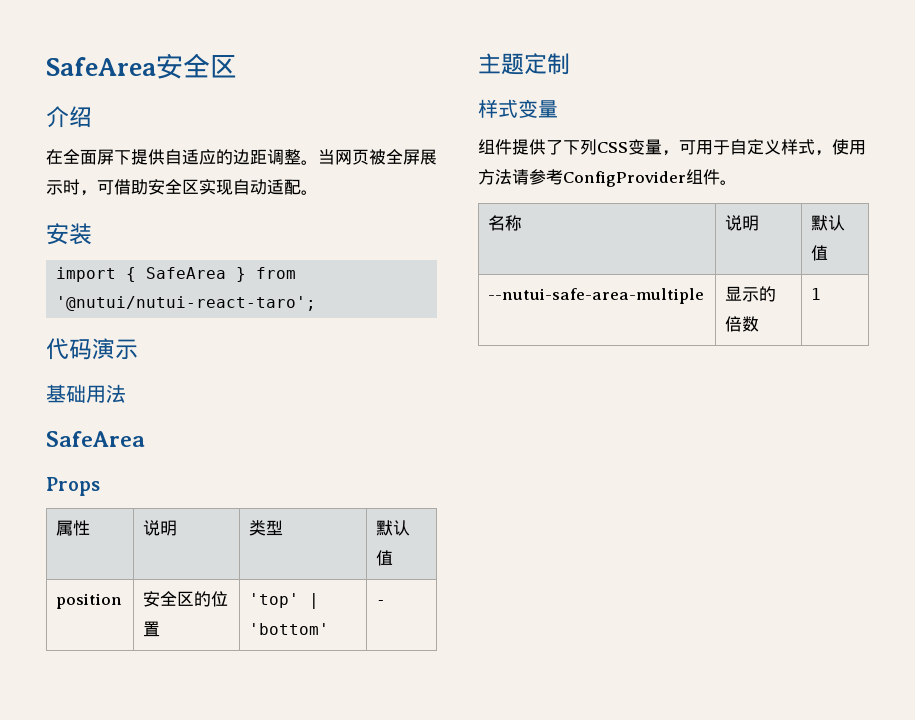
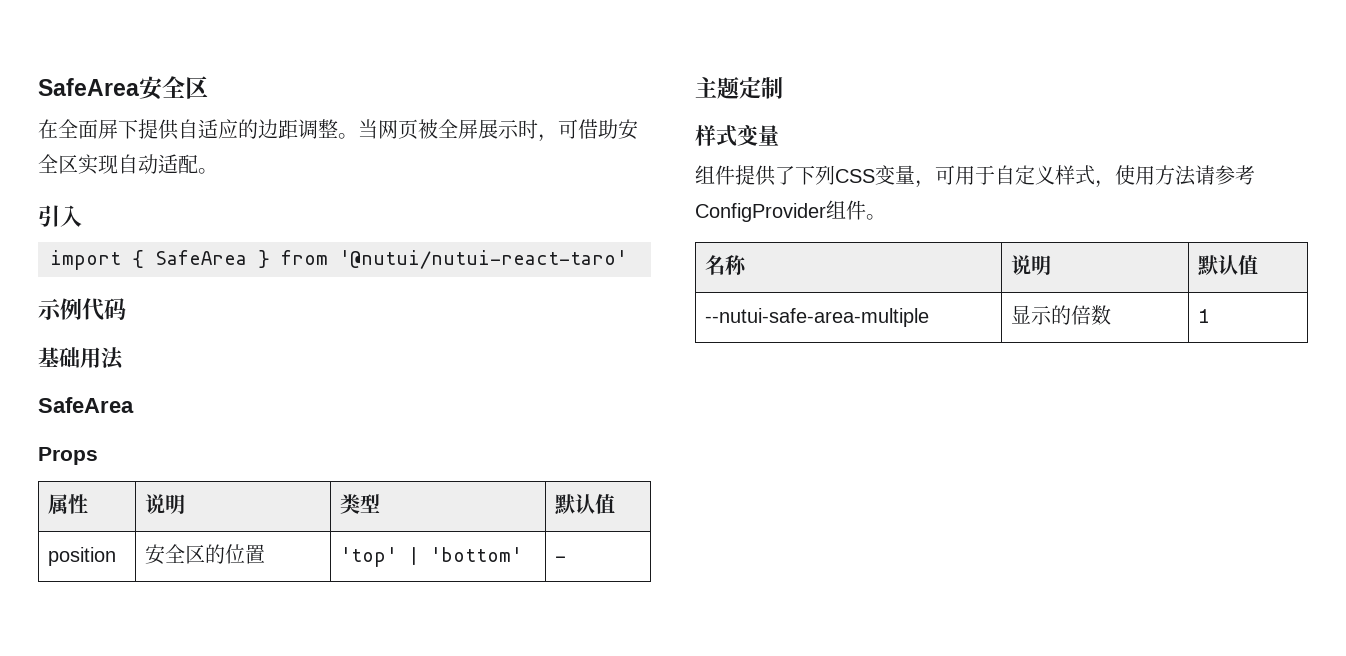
- 介绍
- 安装
+ 引入
- import { SafeArea } from '@nutui/nutui-react-taro';
- 代码演示
+ import { SafeArea } from '@nutui/nutui-react-taro'
+ 示例代码

